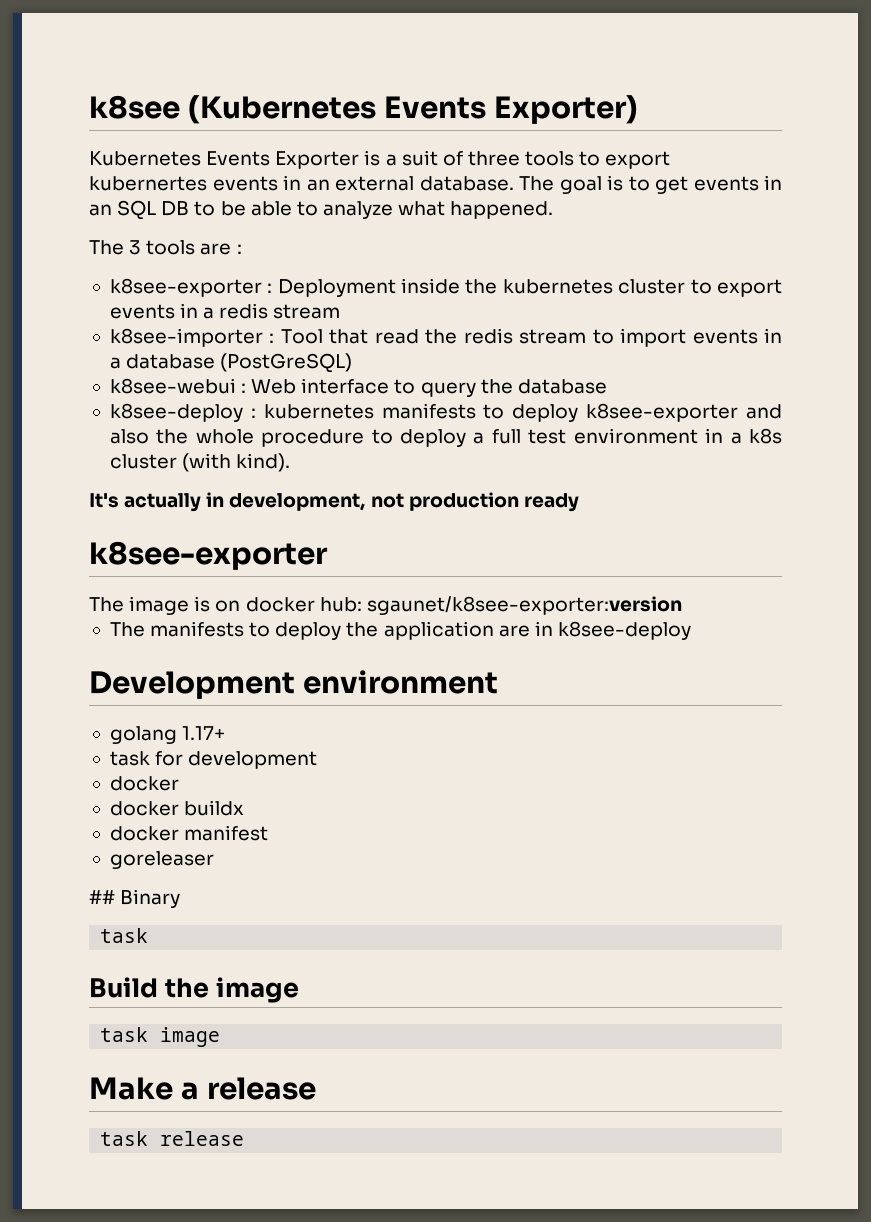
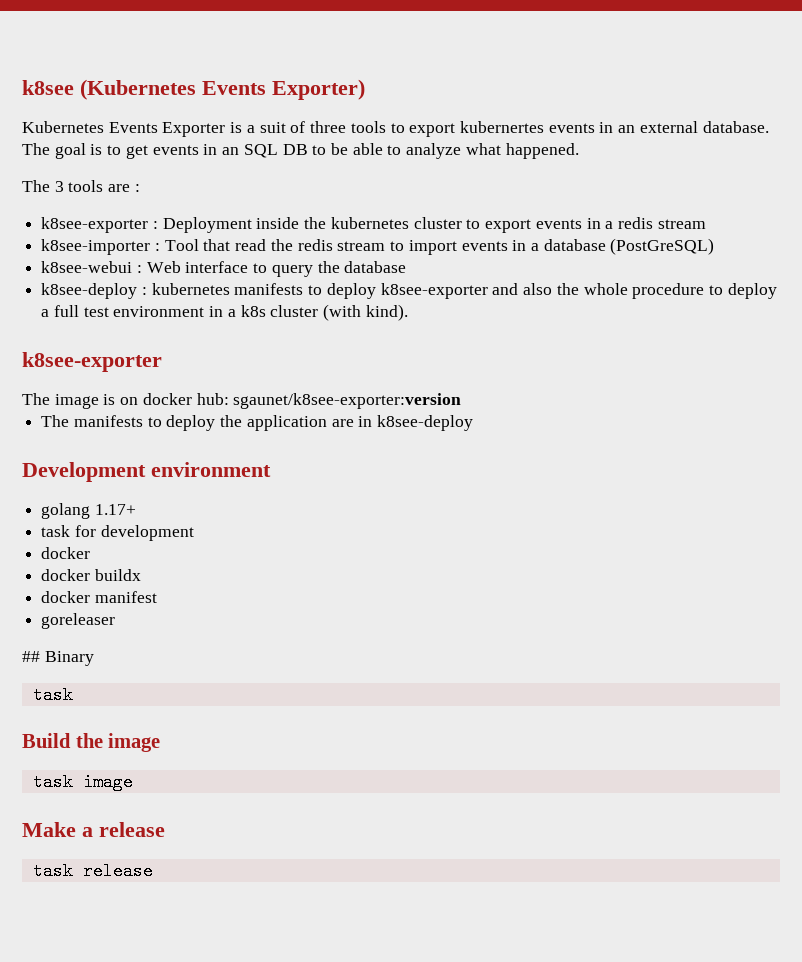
- It's actually in development, not production ready

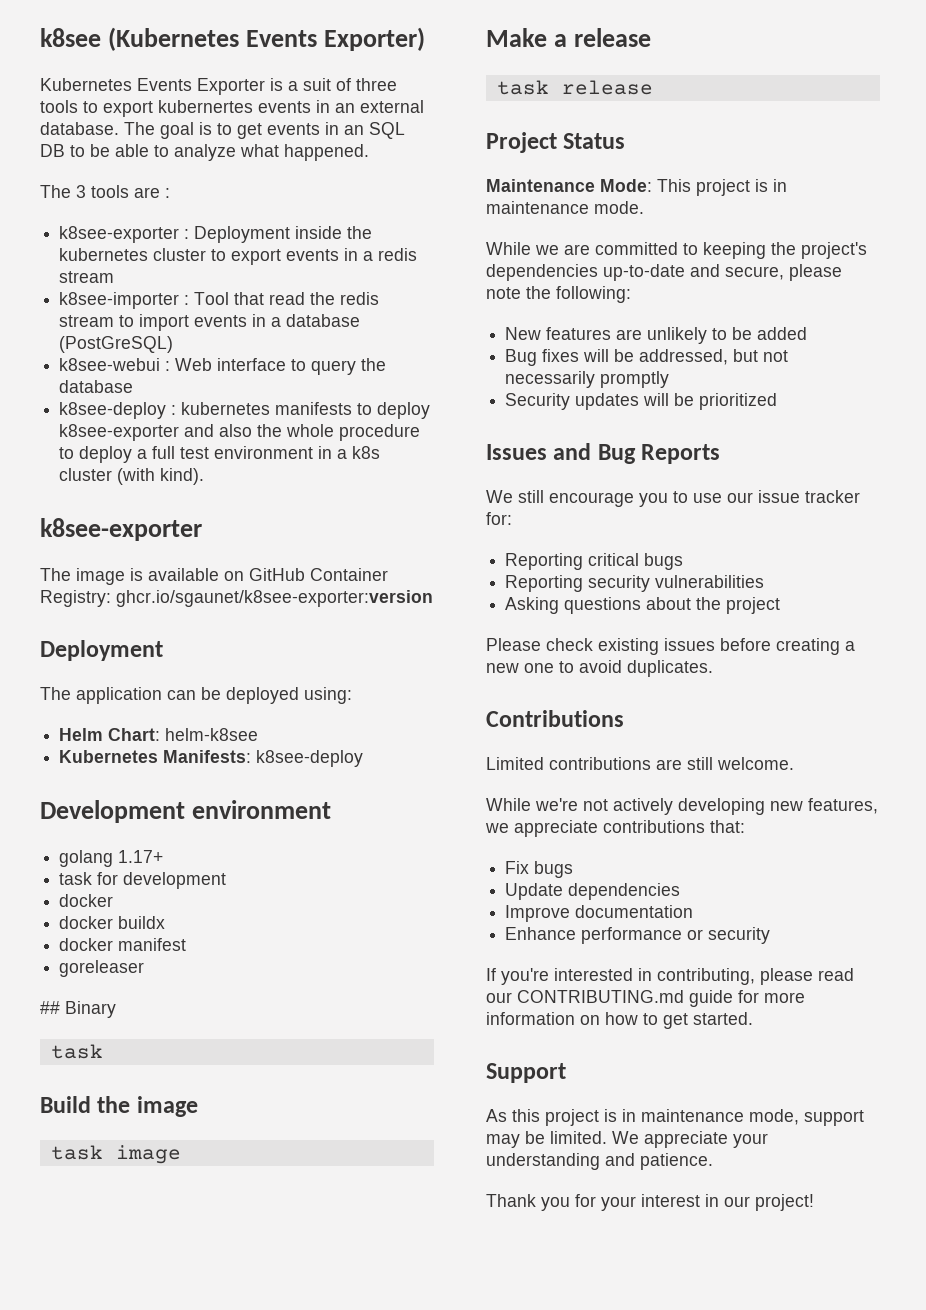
- The image is on docker hub: sgaunet/k8see-exporter:version
- The manifests to deploy the application are in k8see-deploy
+ The image is available on GitHub Container Registry: ghcr.io/sgaunet/k8see-exporter:version
+ Deployment
+ The application can be deployed using:
+ Helm Chart: helm-k8see
+ Kubernetes Manifests: k8see-deploy
+ Project Status
+ Maintenance Mode: This project is in maintenance mode.
+ While we are committed to keeping the project's dependencies up-to-date and secure, please note the following:
+ New features are unlikely to be added
+ Bug fixes will be addressed, but not necessarily promptly
+ Security updates will be prioritized
+ Issues and Bug Reports
+ We still encourage you to use our issue tracker for:
+ Reporting critical bugs
+ Reporting security vulnerabilities
+ Asking questions about the project
+ Please check existing issues before creating a new one to avoid duplicates.
+ Contributions
+ Limited contributions are still welcome.
+ While we're not actively developing new features, we appreciate contributions that:
+ Fix bugs
+ Update dependencies
+ Improve documentation
+ Enhance performance or security
+ If you're interested in contributing, please read our CONTRIBUTING.md guide for more information on how to get started.
+ Support
+ As this project is in maintenance mode, support may be limited. We appreciate your understanding and patience.
+ Thank you for your interest in our project!

